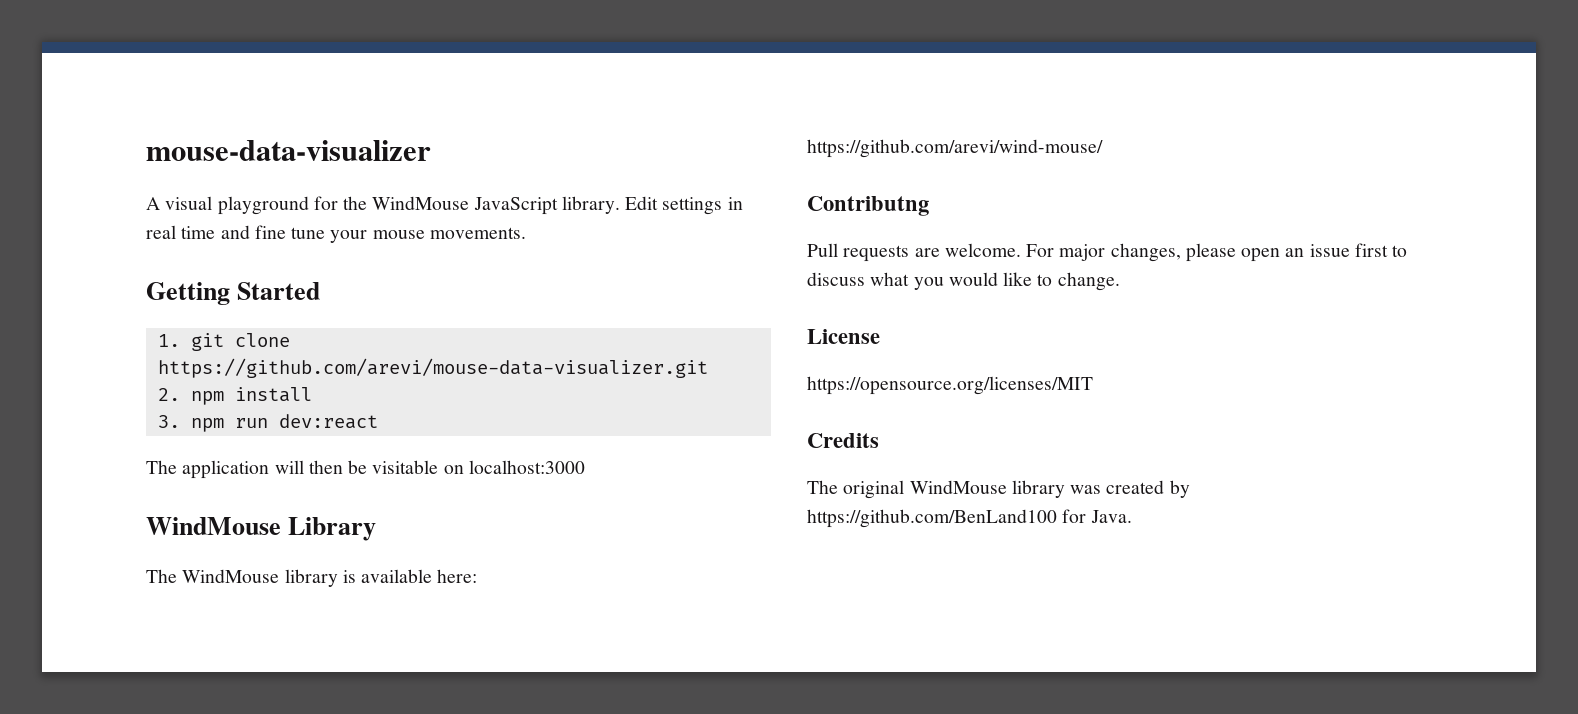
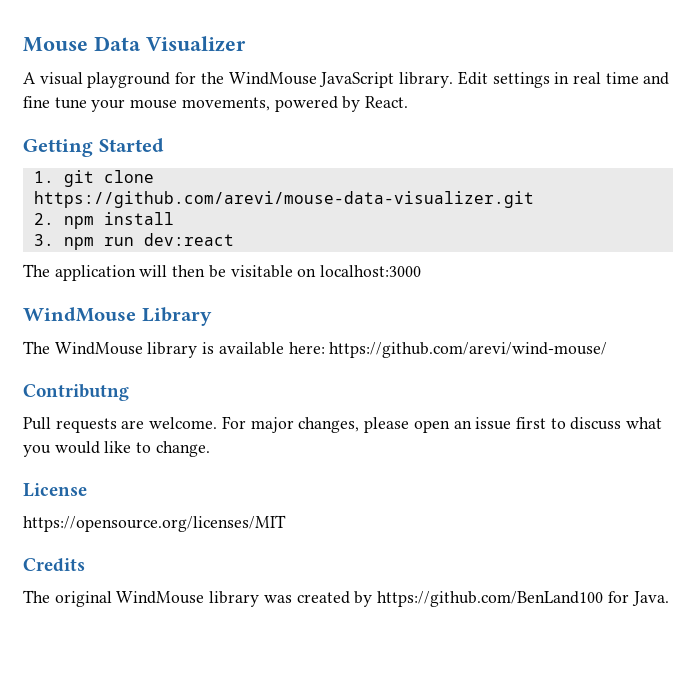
- mouse-data-visualizer
+ Mouse Data Visualizer
- Edit settings in real time and fine tune your mouse movements.
+ Edit settings in real time and fine tune your mouse movements, powered by React.

